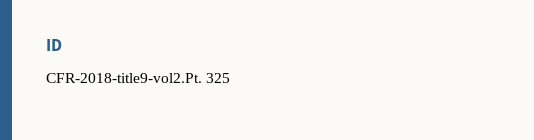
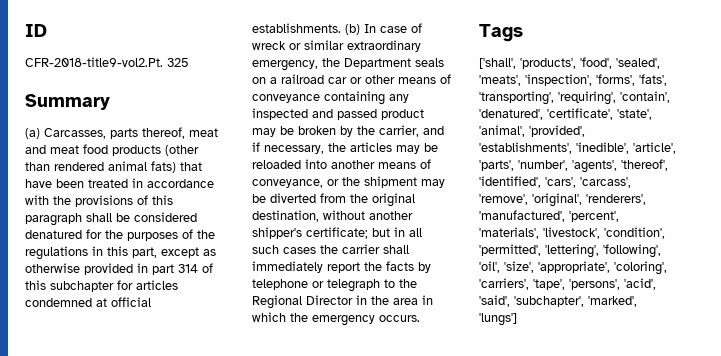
+ Summary
+ (a) Carcasses, parts thereof, meat and meat food products (other than rendered animal fats) that have been treated in accordance with the provisions of this paragraph shall be considered denatured for the purposes of the regulations in this part, except as otherwise provided in part 314 of this subchapter for articles condemned at official establishments. (b) In case of wreck or similar extraordinary emergency, the Department seals on a railroad car or other means of conveyance containing any inspected and passed product may be broken by the carrier, and if necessary, the articles may be reloaded into another means of conveyance, or the shipment may be diverted from the original destination, without another shipper's certificate; but in all such cases the carrier shall immediately report the facts by telephone or telegraph to the Regional Director in the area in which the emergency occurs.
+ Tags
+ ['shall', 'products', 'food', 'sealed', 'meats', 'inspection', 'forms', 'fats', 'transporting', 'requiring', 'contain', 'denatured', 'certificate', 'state', 'animal', 'provided', 'establishments', 'inedible', 'article', 'parts', 'number', 'agents', 'thereof', 'identified', 'cars', 'carcass', 'remove', 'original', 'renderers', 'manufactured', 'percent', 'materials', 'livestock', 'condition', 'permitted', 'lettering', 'following', 'oil', 'size', 'appropriate', 'coloring', 'carriers', 'tape', 'persons', 'acid', 'said', 'subchapter', 'marked', 'lungs']

